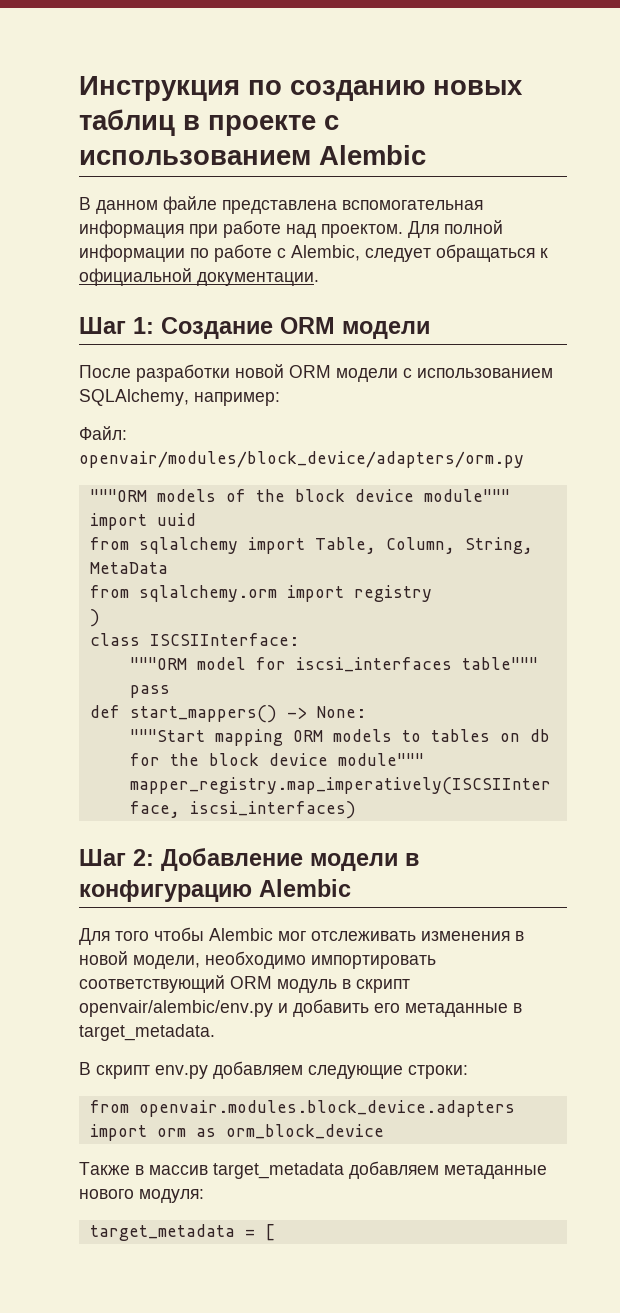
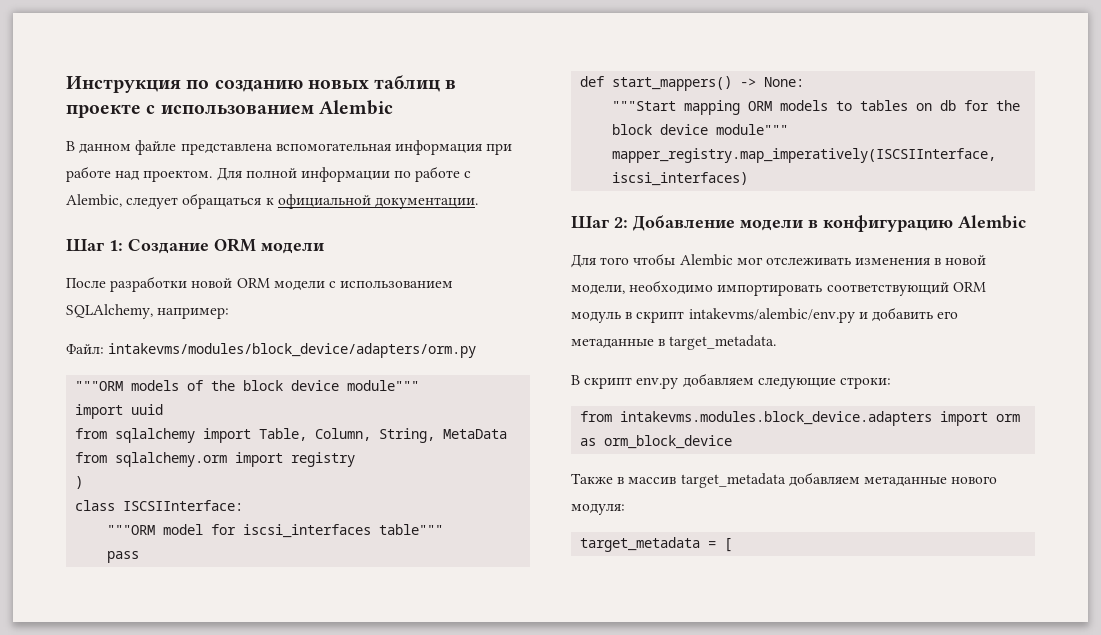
- Файл: openvair/modules/block_device/adapters/orm.py
+ Файл: intakevms/modules/block_device/adapters/orm.py
- Для того чтобы Alembic мог отслеживать изменения в новой модели, необходимо импортировать соответствующий ORM модуль в скрипт openvair/alembic/env.py и добавить его метаданные в target_metadata.
+ Для того чтобы Alembic мог отслеживать изменения в новой модели, необходимо импортировать соответствующий ORM модуль в скрипт intakevms/alembic/env.py и добавить его метаданные в target_metadata.
- from openvair.modules.block_device.adapters import orm as orm_block_device
+ from intakevms.modules.block_device.adapters import orm as orm_block_device

